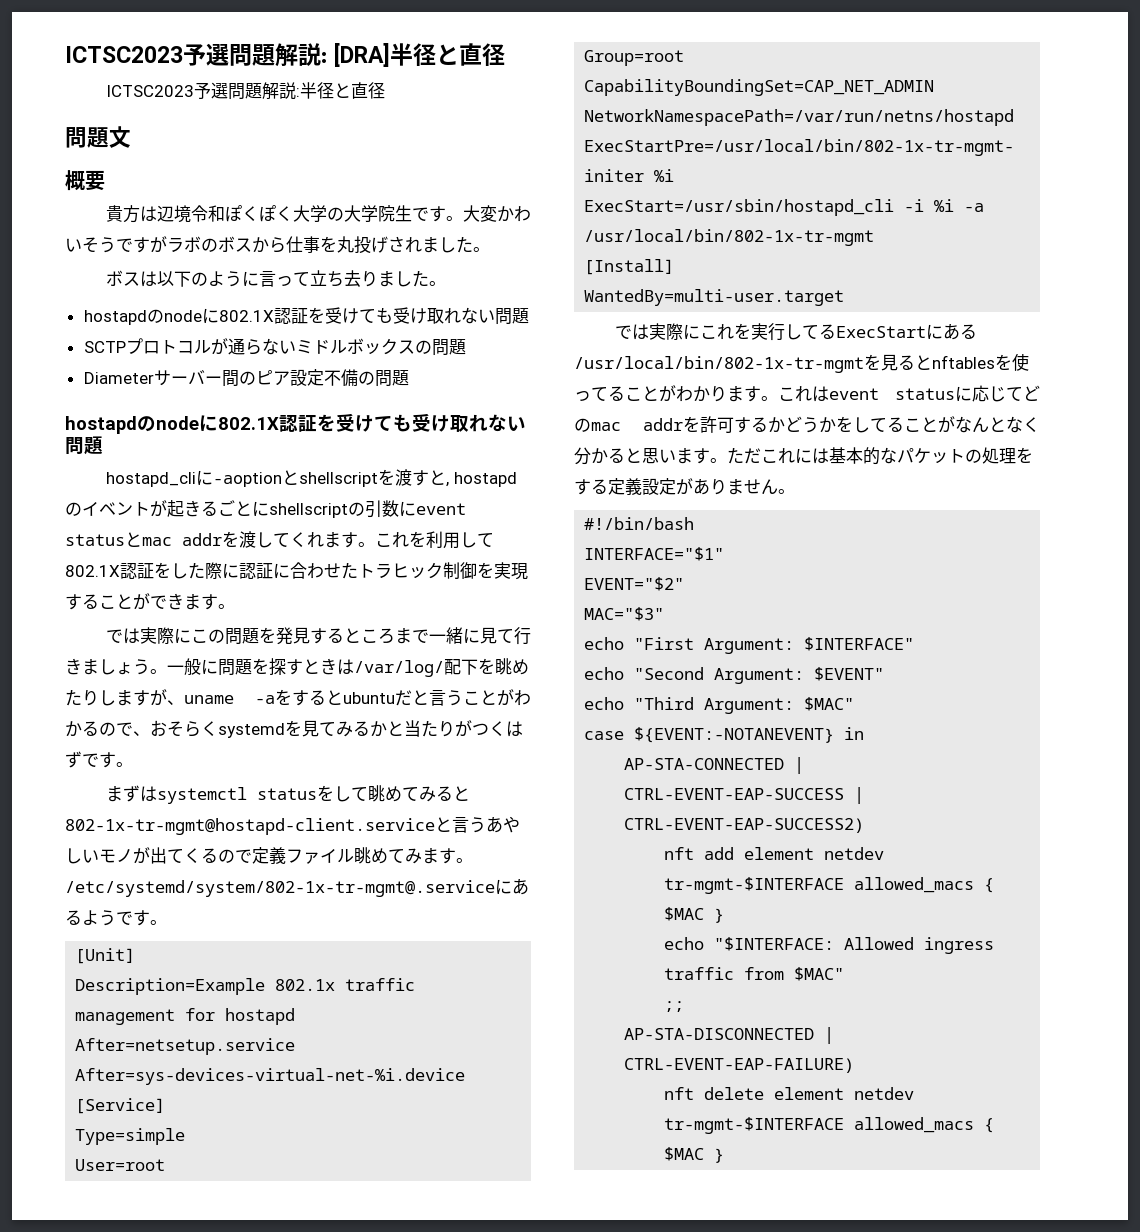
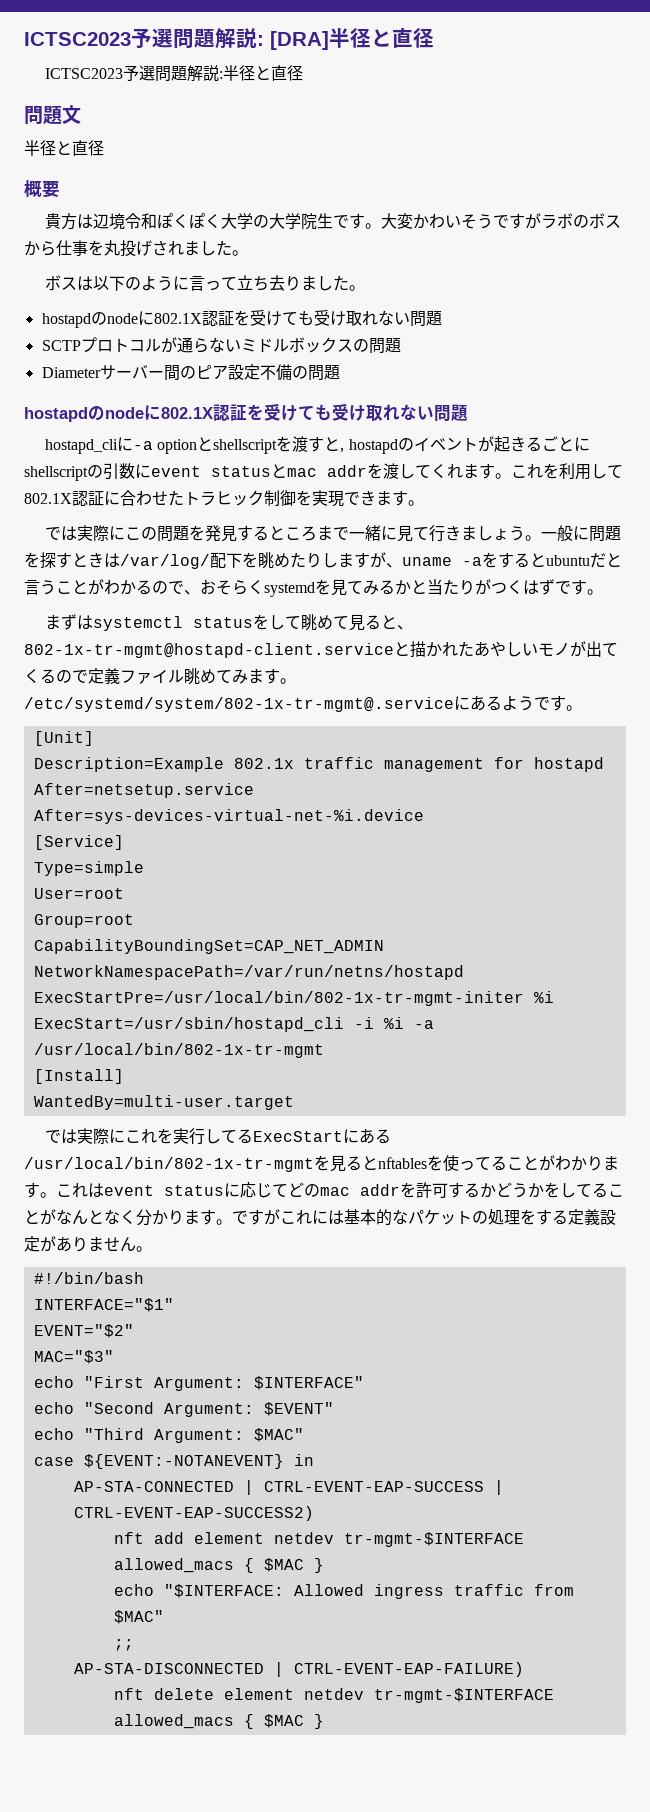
  問題文
+ 半径と直径
- hostapd_cliに-aoptionとshellscriptを渡すと, hostapdのイベントが起きるごとにshellscriptの引数にevent statusとmac addrを渡してくれます。
+ hostapd_cliに-a optionとshellscriptを渡すと, hostapdのイベントが起きるごとにshellscriptの引数にevent statusとmac addrを渡してくれます。
- これを利用して802.1X認証をした際に認証に合わせたトラヒック制御を実現することができます。
+ これを利用して802.1X認証に合わせたトラヒック制御を実現できます。
- まずはsystemctl statusをして眺めてみると802-1x-tr-mgmt@hostapd-client.serviceと言うあやしいモノが出てくるので定義ファイル眺めてみます。
+ まずはsystemctl statusをして眺めて見ると、802-1x-tr-mgmt@hostapd-client.serviceと描かれたあやしいモノが出てくるので定義ファイル眺めてみます。
- これはevent statusに応じてどのmac addrを許可するかどうかをしてることがなんとなく分かると思います。ただこれには基本的なパケットの処理をする定義設定がありません。
+ これはevent statusに応じてどのmac addrを許可するかどうかをしてることがなんとなく分かります。ですがこれには基本的なパケットの処理をする定義設定がありません。

